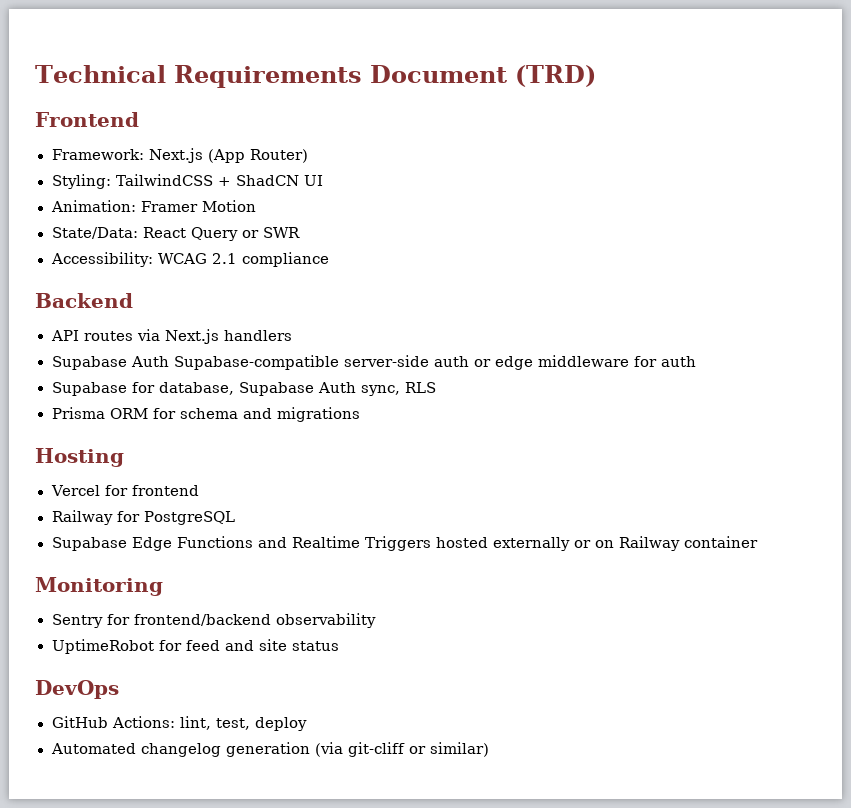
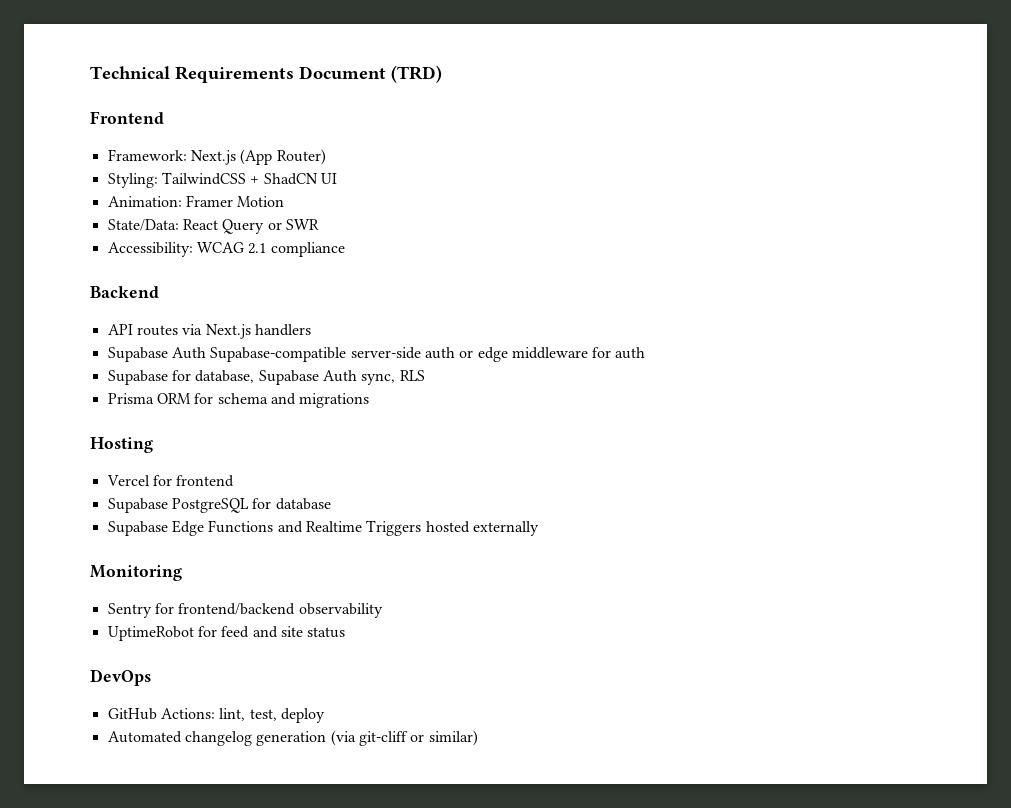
- Railway for PostgreSQL
+ Supabase PostgreSQL for database
- Supabase Edge Functions and Realtime Triggers hosted externally or on Railway container
+ Supabase Edge Functions and Realtime Triggers hosted externally

